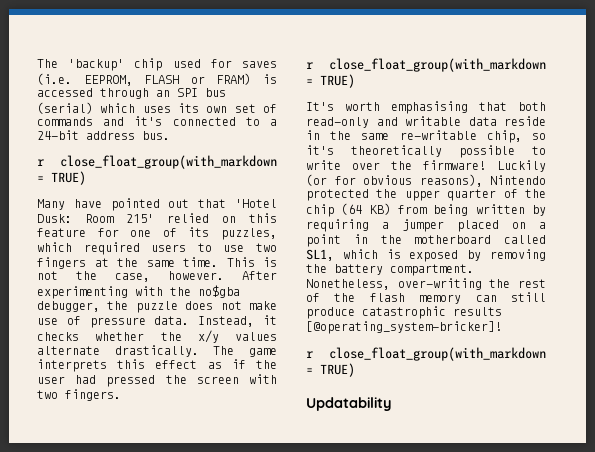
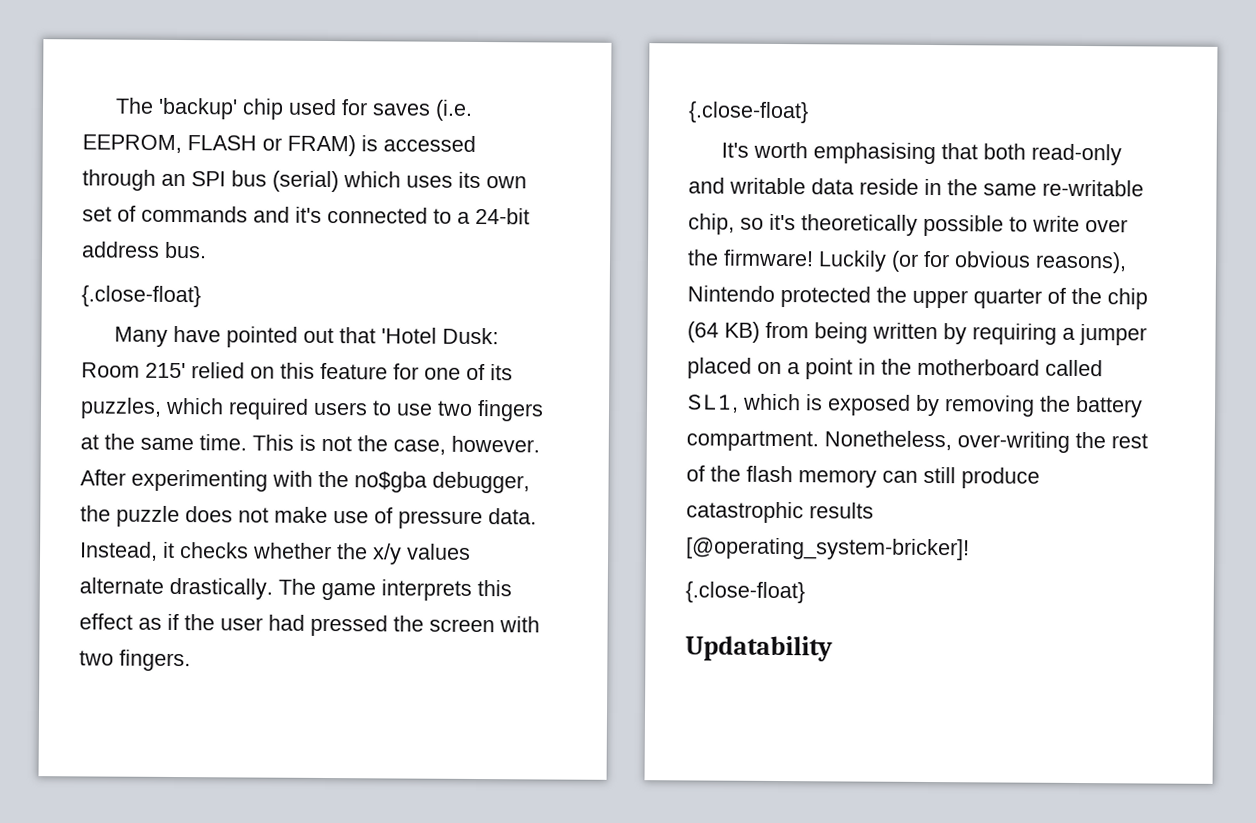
  The 'backup' chip used for saves (i.e. EEPROM, FLASH or FRAM) is accessed through an SPI bus (serial) which uses its own set of commands and it's connected to a 24-bit address bus.
- r close_float_group(with_markdown = TRUE)
+ {.close-float}
  The game interprets this effect as if the user had pressed the screen with two fingers.
- r close_float_group(with_markdown = TRUE)
+ {.close-float}
  Nonetheless, over-writing the rest of the flash memory can still produce catastrophic results [@operating_system-bricker]!
- r close_float_group(with_markdown = TRUE)
+ {.close-float}

